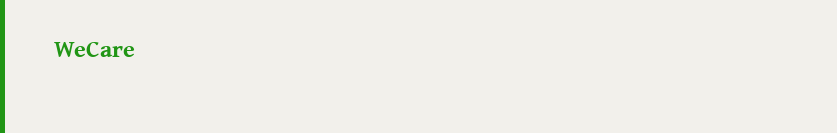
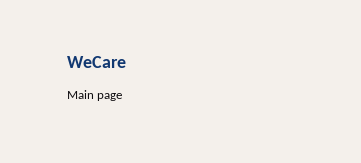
+ Main page

